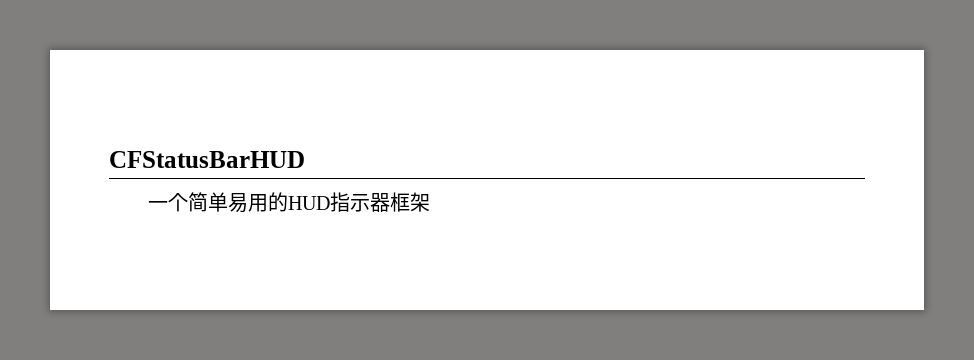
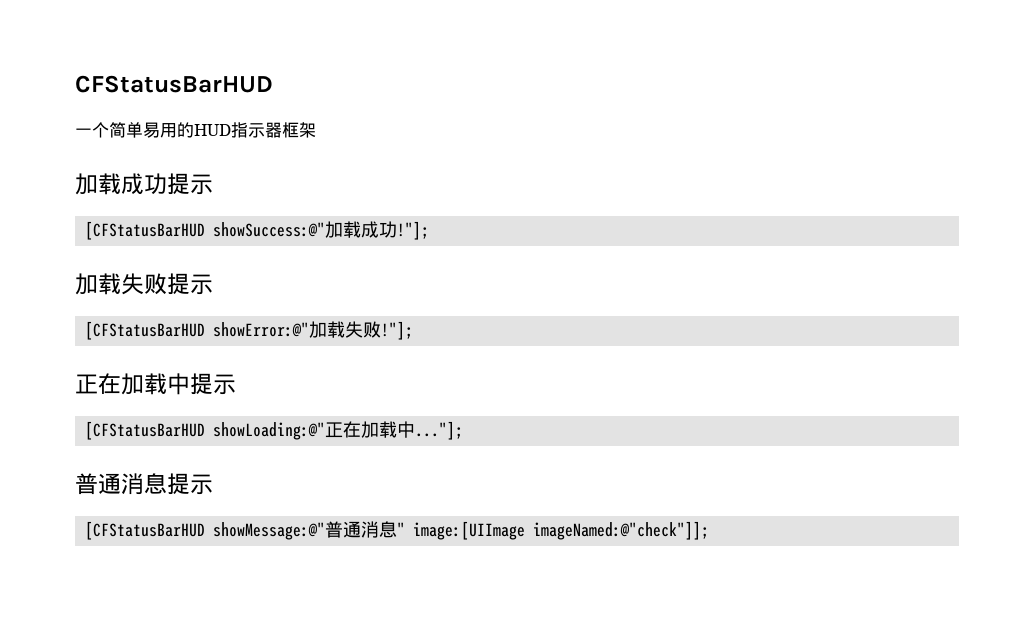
+ 加载成功提示
+ [CFStatusBarHUD showSuccess:@"加载成功!"];
+ 加载失败提示
+ [CFStatusBarHUD showError:@"加载失败!"];
+ 正在加载中提示
+ [CFStatusBarHUD showLoading:@"正在加载中..."];
+ 普通消息提示
+ [CFStatusBarHUD showMessage:@"普通消息" image:[UIImage imageNamed:@"check"]];

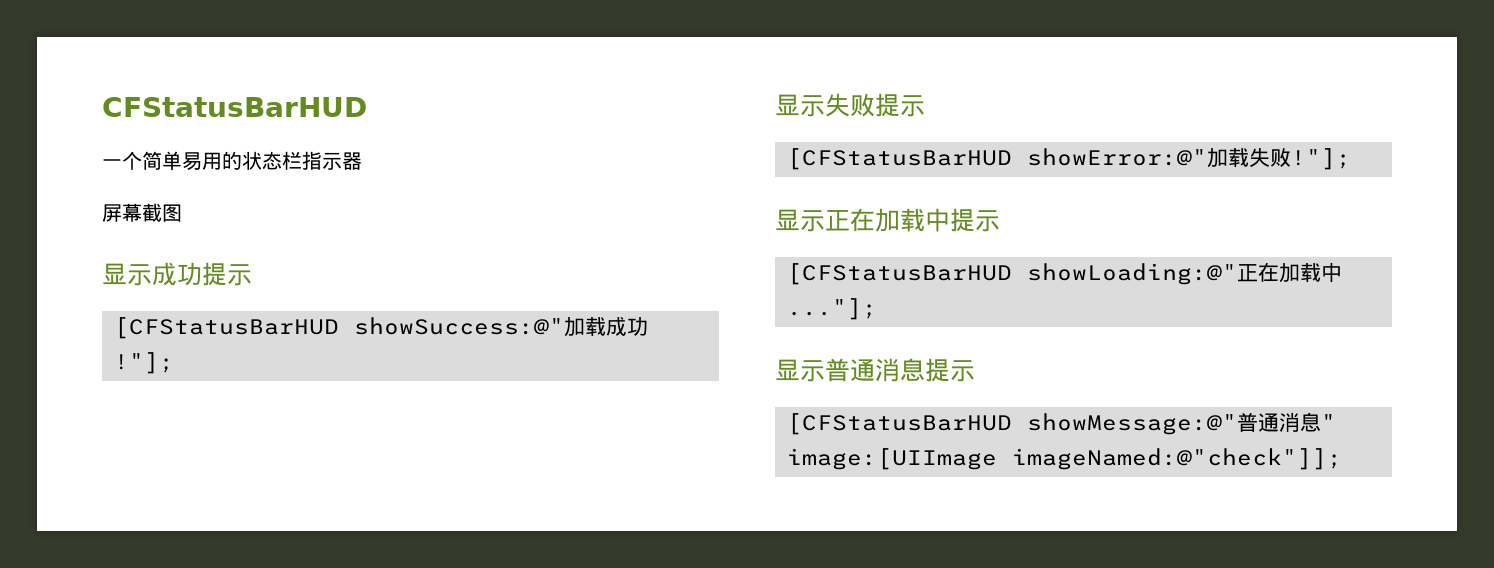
- 一个简单易用的HUD指示器框架
- 加载成功提示
+ 一个简单易用的状态栏指示器
+ 屏幕截图
+ 显示成功提示
- 加载失败提示
+ 显示失败提示
- 正在加载中提示
+ 显示正在加载中提示
- 普通消息提示
+ 显示普通消息提示

